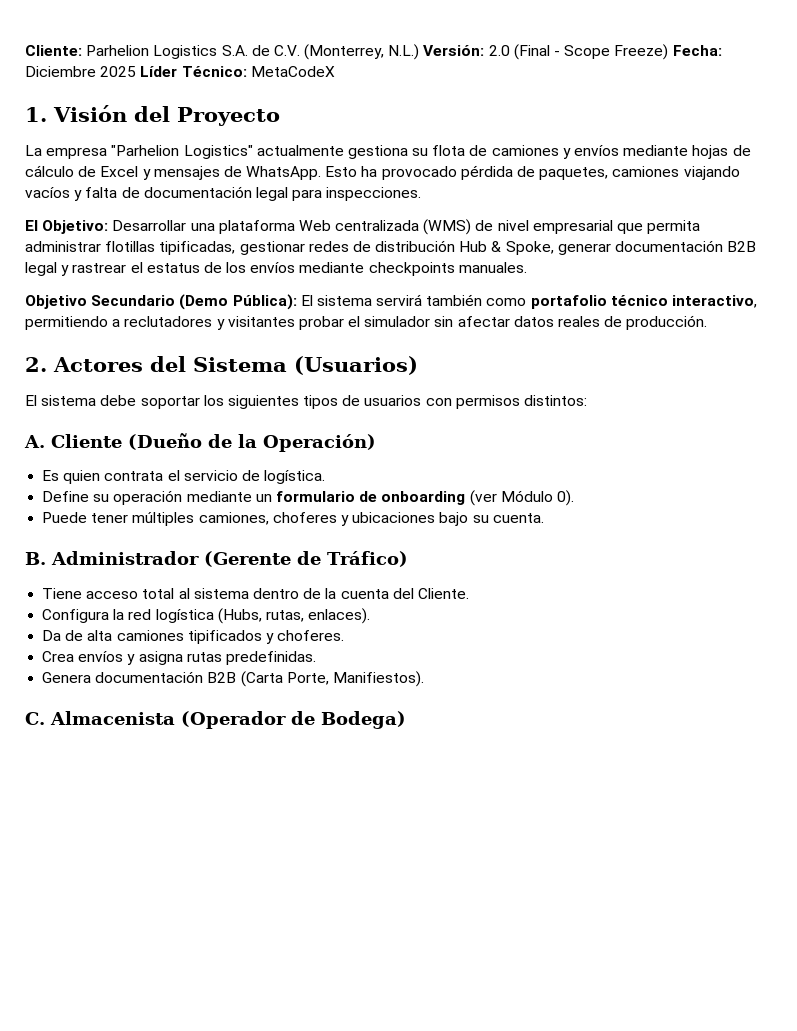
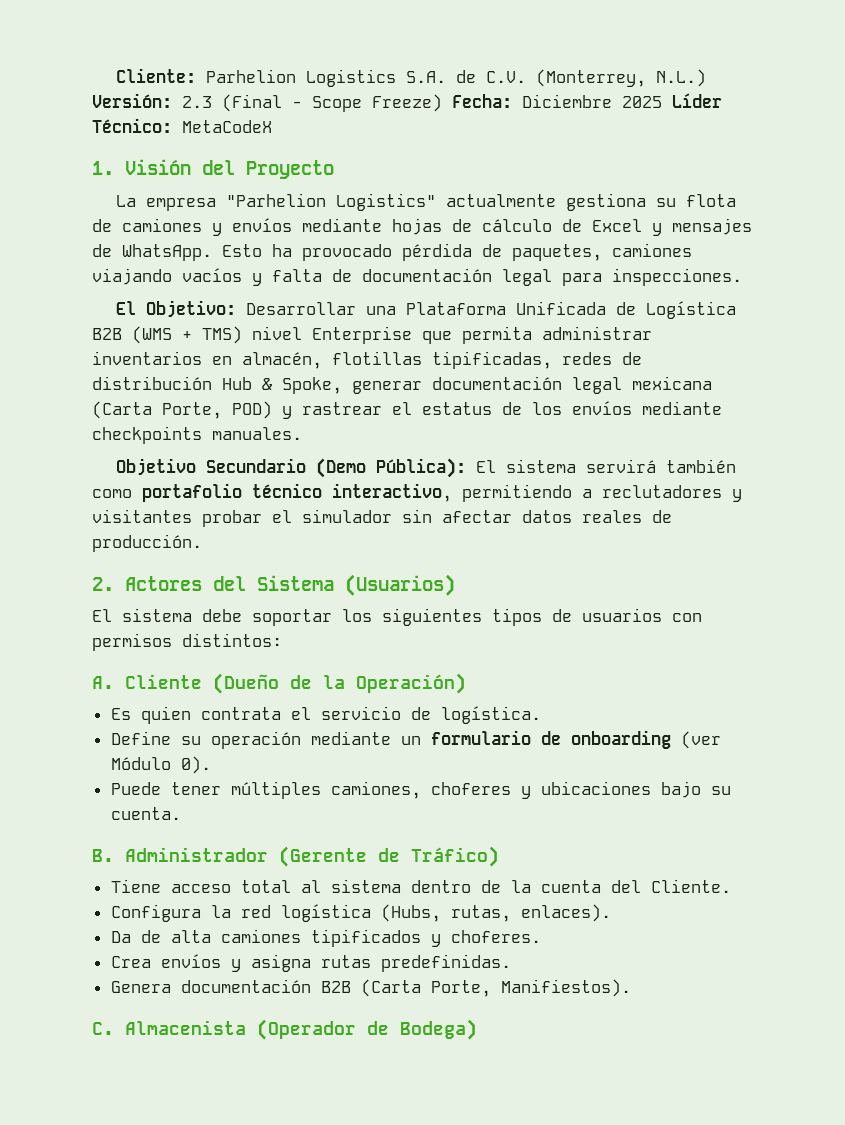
- Cliente: Parhelion Logistics S.A. de C.V. (Monterrey, N.L.) Versión: 2.0 (Final - Scope Freeze) Fecha: Diciembre 2025 Líder Técnico: MetaCodeX
+ Cliente: Parhelion Logistics S.A. de C.V. (Monterrey, N.L.) Versión: 2.3 (Final - Scope Freeze) Fecha: Diciembre 2025 Líder Técnico: MetaCodeX
- El Objetivo: Desarrollar una plataforma Web centralizada (WMS) de nivel empresarial que permita administrar flotillas tipificadas, gestionar redes de distribución Hub & Spoke, generar documentación B2B legal y rastrear el estatus de los envíos mediante checkpoints manuales.
+ El Objetivo: Desarrollar una Plataforma Unificada de Logística B2B (WMS + TMS) nivel Enterprise que permita administrar inventarios en almacén, flotillas tipificadas, redes de distribución Hub & Spoke, generar documentación legal mexicana (Carta Porte, POD) y rastrear el estatus de los envíos mediante checkpoints manuales.

